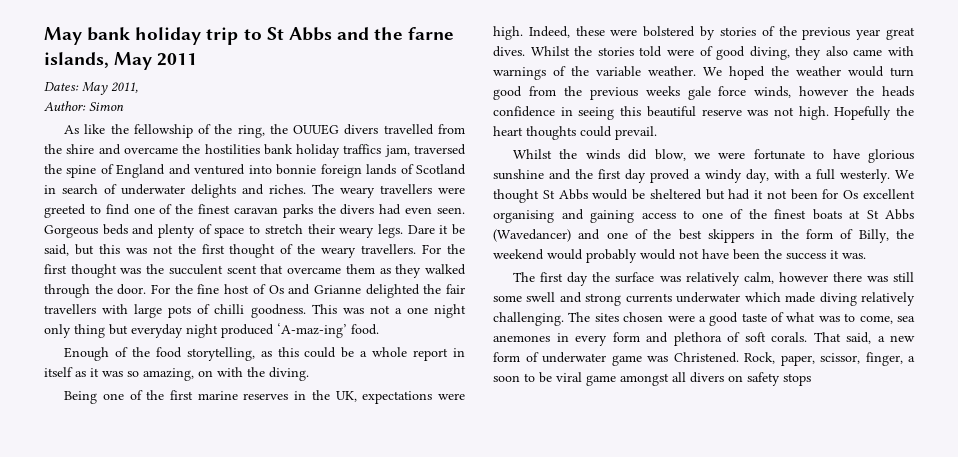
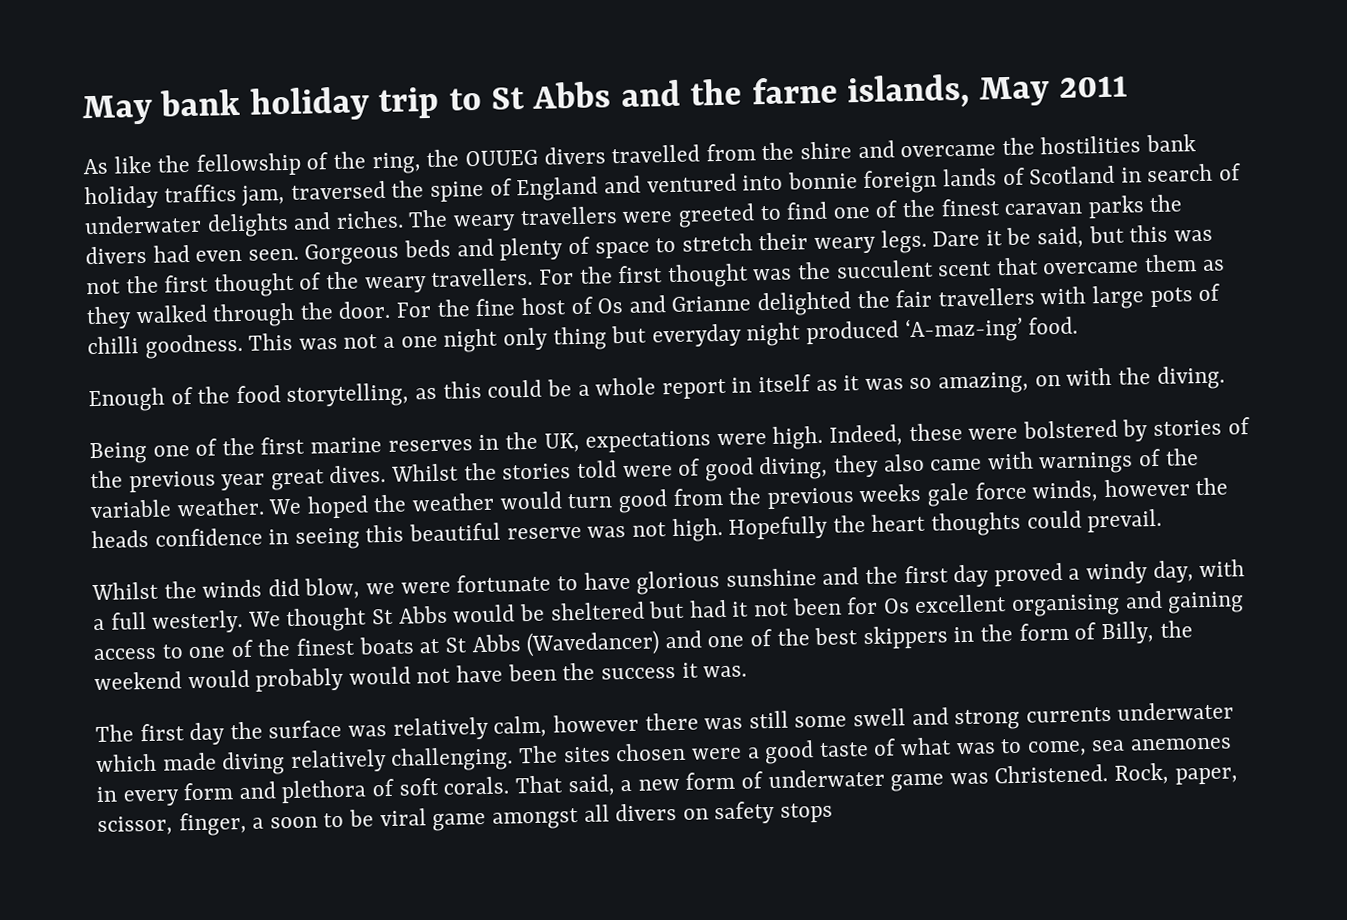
- Dates: May 2011,
- Author: Simon

